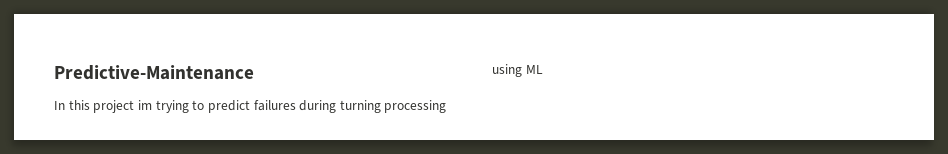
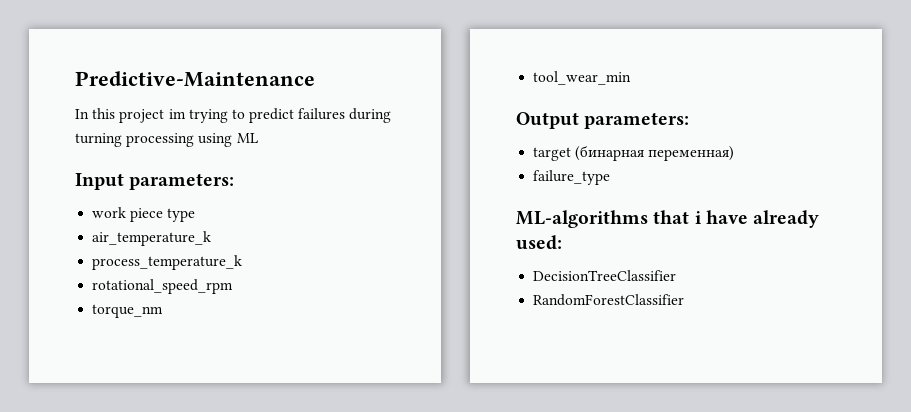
+ Input parameters:
+ work piece type
+ air_temperature_k
+ process_temperature_k
+ rotational_speed_rpm
+ torque_nm
+ tool_wear_min
+ Output parameters:
+ target (бинарная переменная)
+ failure_type
+ ML-algorithms that i have already used:
+ DecisionTreeClassifier
+ RandomForestClassifier

